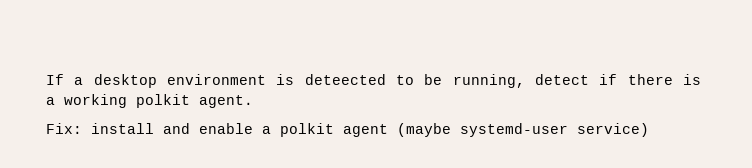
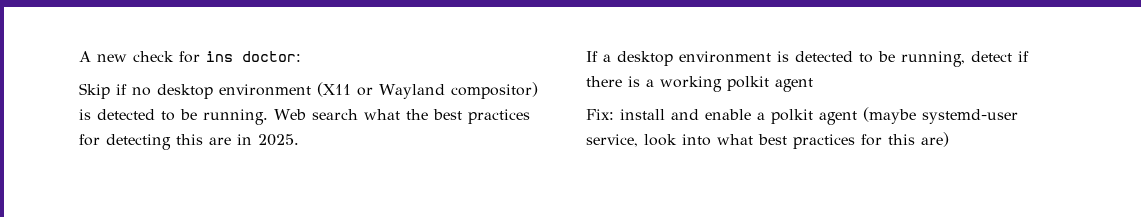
+ A new check for ins doctor:
+ Skip if no desktop environment (X11 or Wayland compositor) is detected to be running. Web search what the best practices for detecting this are in 2025.
- If a desktop environment is deteected to be running, detect if there is a working polkit agent.
+ If a desktop environment is detected to be running, detect if there is a working polkit agent
- Fix: install and enable a polkit agent (maybe systemd-user service)
+ Fix: install and enable a polkit agent (maybe systemd-user service, look into what best practices for this are)

